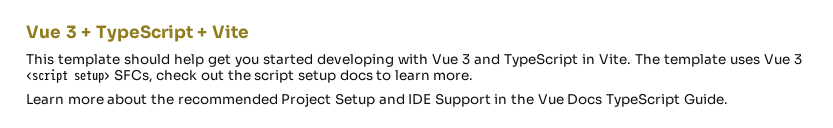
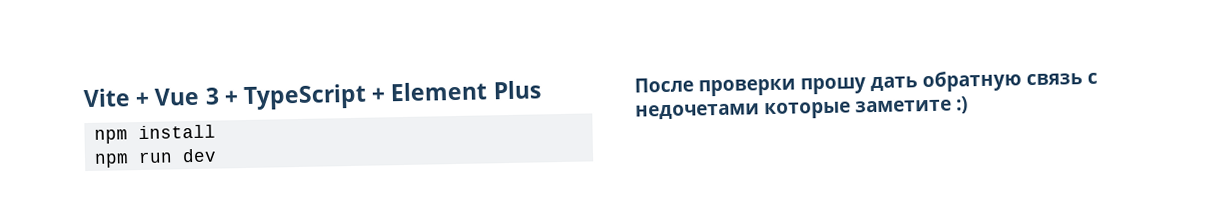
- Vue 3 + TypeScript + Vite
- This template should help get you started developing with Vue 3 and TypeScript in Vite. The template uses Vue 3 <script setup> SFCs, check out the script setup docs to learn more.
- Learn more about the recommended Project Setup and IDE Support in the Vue Docs TypeScript Guide.
+ Vite + Vue 3 + TypeScript + Element Plus
+ npm install
+ npm run dev
+ После проверки прошу дать обратную связь с недочетами которые заметите :)

